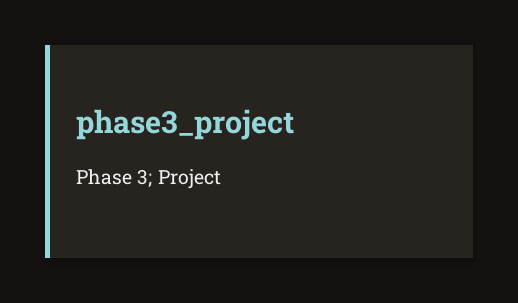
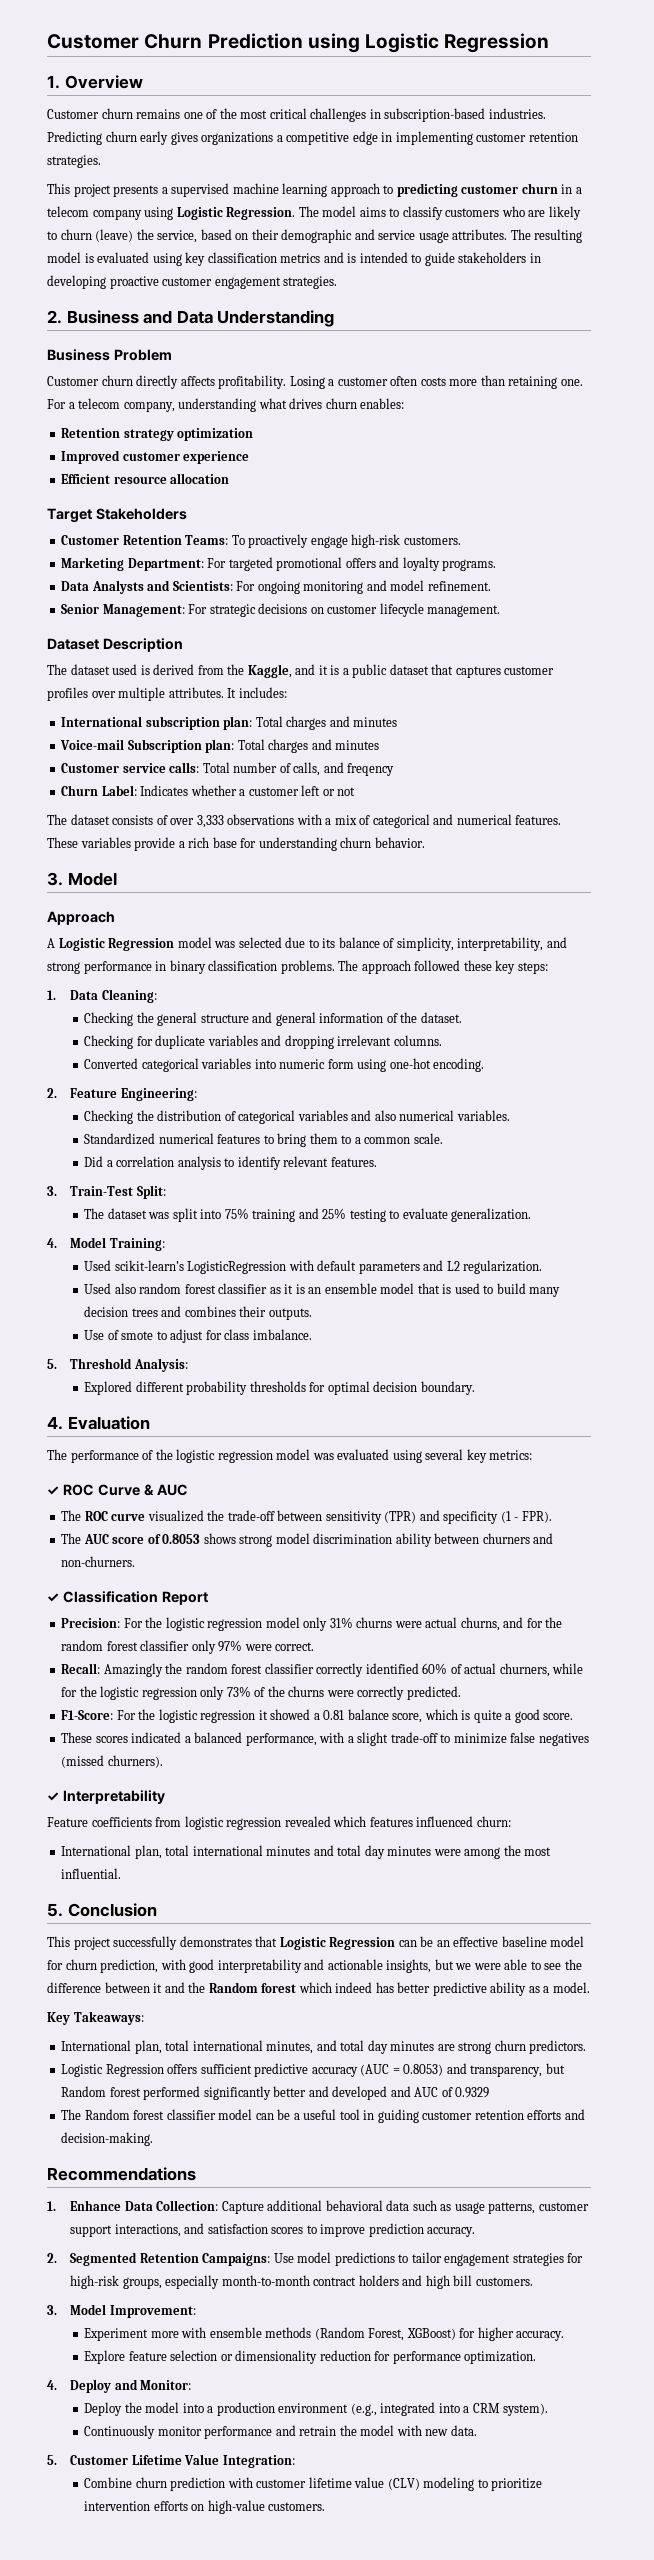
- phase3_project
- Phase 3; Project
+ Customer Churn Prediction using Logistic Regression
+ 1. Overview
+ Customer churn remains one of the most critical challenges in subscription-based industries. Predicting churn early gives organizations a competitive edge in implementing customer retention strategies.
+ This project presents a supervised machine learning approach to predicting customer churn in a telecom company using Logistic Regression. The model aims to classify customers who are likely to churn (leave) the service, based on their demographic and service usage attributes. The resulting model is evaluated using key classification metrics and is intended to guide stakeholders in developing proactive customer engagement strategies.
+ 2. Business and Data Understanding
+ Business Problem
+ Customer churn directly affects profitability. Losing a customer often costs more than retaining one. For a telecom company, understanding what drives churn enables:
+ Retention strategy optimization
+ Improved customer experience
+ Efficient resource allocation
+ Target Stakeholders
+ Customer Retention Teams: To proactively engage high-risk customers.
+ Marketing Department: For targeted promotional offers and loyalty programs.
+ Data Analysts and Scientists: For ongoing monitoring and model refinement.
+ Senior Management: For strategic decisions on customer lifecycle management.
+ Dataset Description
+ The dataset used is derived from the Kaggle, and it is a public dataset that captures customer profiles over multiple attributes. It includes:
+ International subscription plan: Total charges and minutes
+ Voice-mail Subscription plan: Total charges and minutes
+ Customer service calls: Total number of calls, and freqency
+ Churn Label: Indicates whether a customer left or not
+ The dataset consists of over 3,333 observations with a mix of categorical and numerical features. These variables provide a rich base for understanding churn behavior.
+ 3. Model
+ Approach
+ A Logistic Regression model was selected due to its balance of simplicity, interpretability, and strong performance in binary classification problems. The approach followed these key steps:
+ 1. Data Cleaning:
+ Checking the general structure and general information of the dataset.
+ Checking for duplicate variables and dropping irrelevant columns.
+ Converted categorical variables into numeric form using one-hot encoding.
+ 2. Feature Engineering:
+ Checking the distribution of categorical variables and also numerical variables.
+ Standardized numerical features to bring them to a common scale.
+ Did a correlation analysis to identify relevant features.
+ 3. Train-Test Split:
+ The dataset was split into 75% training and 25% testing to evaluate generalization.
+ 4. Model Training:
+ Used scikit-learn’s LogisticRegression with default parameters and L2 regularization.
+ Used also random forest classifier as it is an ensemble model that is used to build many decision trees and combines their outputs.
+ Use of smote to adjust for class imbalance.
+ 5. Threshold Analysis:
+ Explored different probability thresholds for optimal decision boundary.
+ 4. Evaluation
+ The performance of the logistic regression model was evaluated using several key metrics:
+ ✓ ROC Curve & AUC
+ The ROC curve visualized the trade-off between sensitivity (TPR) and specificity (1 - FPR).
+ The AUC score of 0.8053 shows strong model discrimination ability between churners and non-churners.
+ ✓ Classification Report
+ Precision: For the logistic regression model only 31% churns were actual churns, and for the random forest classifier only 97% were correct.
+ Recall: Amazingly the random forest classifier correctly identified 60% of actual churners, while for the logistic regression only 73% of the churns were correctly predicted.
+ F1-Score: For the logistic regression it showed a 0.81 balance score, which is quite a good score.
+ These scores indicated a balanced performance, with a slight trade-off to minimize false negatives (missed churners).
+ ✓ Interpretability
+ Feature coefficients from logistic regression revealed which features influenced churn:
+ International plan, total international minutes and total day minutes were among the most influential.
+ 5. Conclusion
+ This project successfully demonstrates that Logistic Regression can be an effective baseline model for churn prediction, with good interpretability and actionable insights, but we were able to see the difference between it and the Random forest which indeed has better predictive ability as a model.
+ Key Takeaways:
+ International plan, total international minutes, and total day minutes are strong churn predictors.
+ Logistic Regression offers sufficient predictive accuracy (AUC = 0.8053) and transparency, but Random forest performed significantly better and developed and AUC of 0.9329
+ The Random forest classifier model can be a useful tool in guiding customer retention efforts and decision-making.
+ Recommendations
+ 1. Enhance Data Collection: Capture additional behavioral data such as usage patterns, customer support interactions, and satisfaction scores to improve prediction accuracy.
+ 2. Segmented Retention Campaigns: Use model predictions to tailor engagement strategies for high-risk groups, especially month-to-month contract holders and high bill customers.
+ 3. Model Improvement:
+ Experiment more with ensemble methods (Random Forest, XGBoost) for higher accuracy.
+ Explore feature selection or dimensionality reduction for performance optimization.
+ 4. Deploy and Monitor:
+ Deploy the model into a production environment (e.g., integrated into a CRM system).
+ Continuously monitor performance and retrain the model with new data.
+ 5. Customer Lifetime Value Integration:
+ Combine churn prediction with customer lifetime value (CLV) modeling to prioritize intervention efforts on high-value customers.

